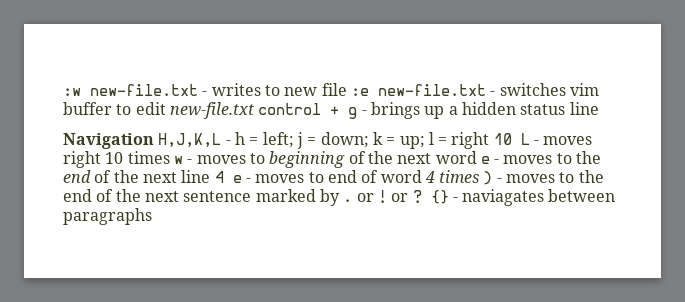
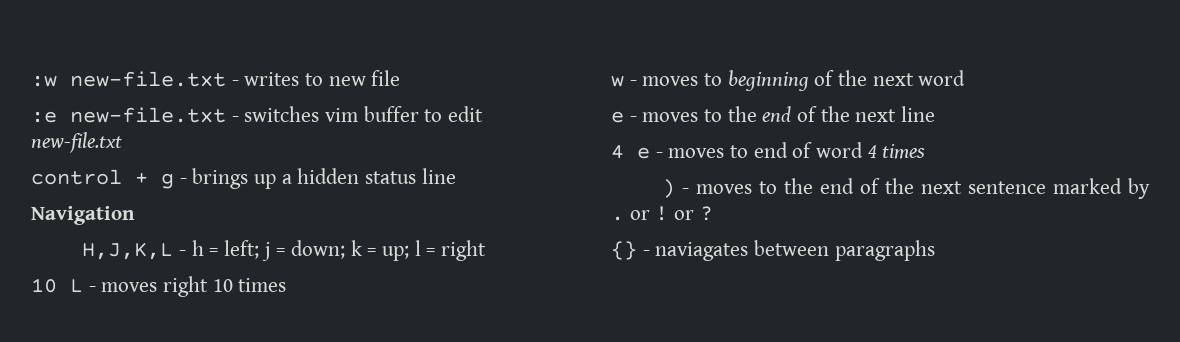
- :w new-file.txt - writes to new file :e new-file.txt - switches vim buffer to edit new-file.txt control + g - brings up a hidden status line
+ :w new-file.txt - writes to new file
+ :e new-file.txt - switches vim buffer to edit new-file.txt
+ control + g - brings up a hidden status line
- Navigation H,J,K,L - h = left;
+ Navigation
+ H,J,K,L - h = left;
- l = right 10 L - moves right 10 times w - moves to beginning of the next word e - moves to the end of the next line 4 e - moves to end of word 4 times ) - moves to the end of the next sentence marked by . or ! or ? {} - naviagates between paragraphs
+ l = right
+ 10 L - moves right 10 times
+ w - moves to beginning of the next word
+ e - moves to the end of the next line
+ 4 e - moves to end of word 4 times
+ ) - moves to the end of the next sentence marked by . or ! or ?
+ {} - naviagates between paragraphs

